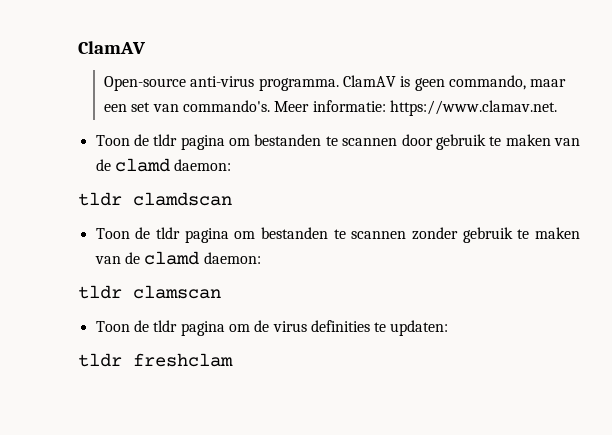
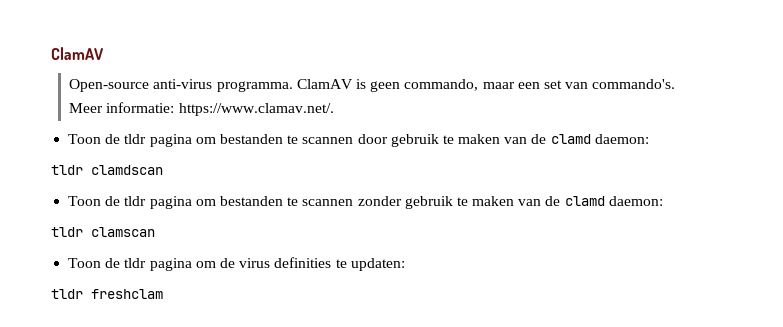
- Meer informatie: https://www.clamav.net.
+ Meer informatie: https://www.clamav.net/.

